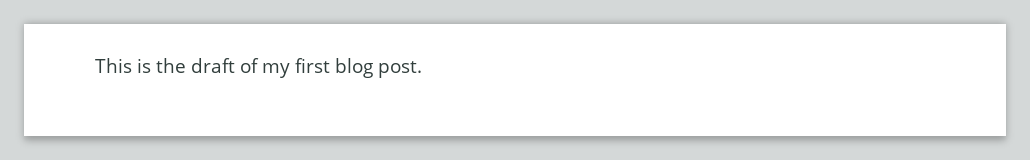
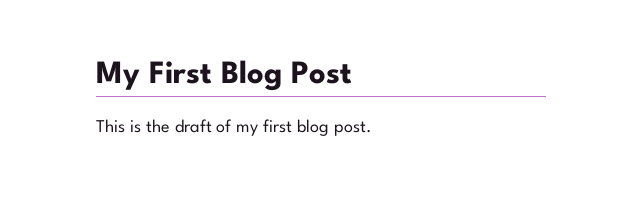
+ My First Blog Post

